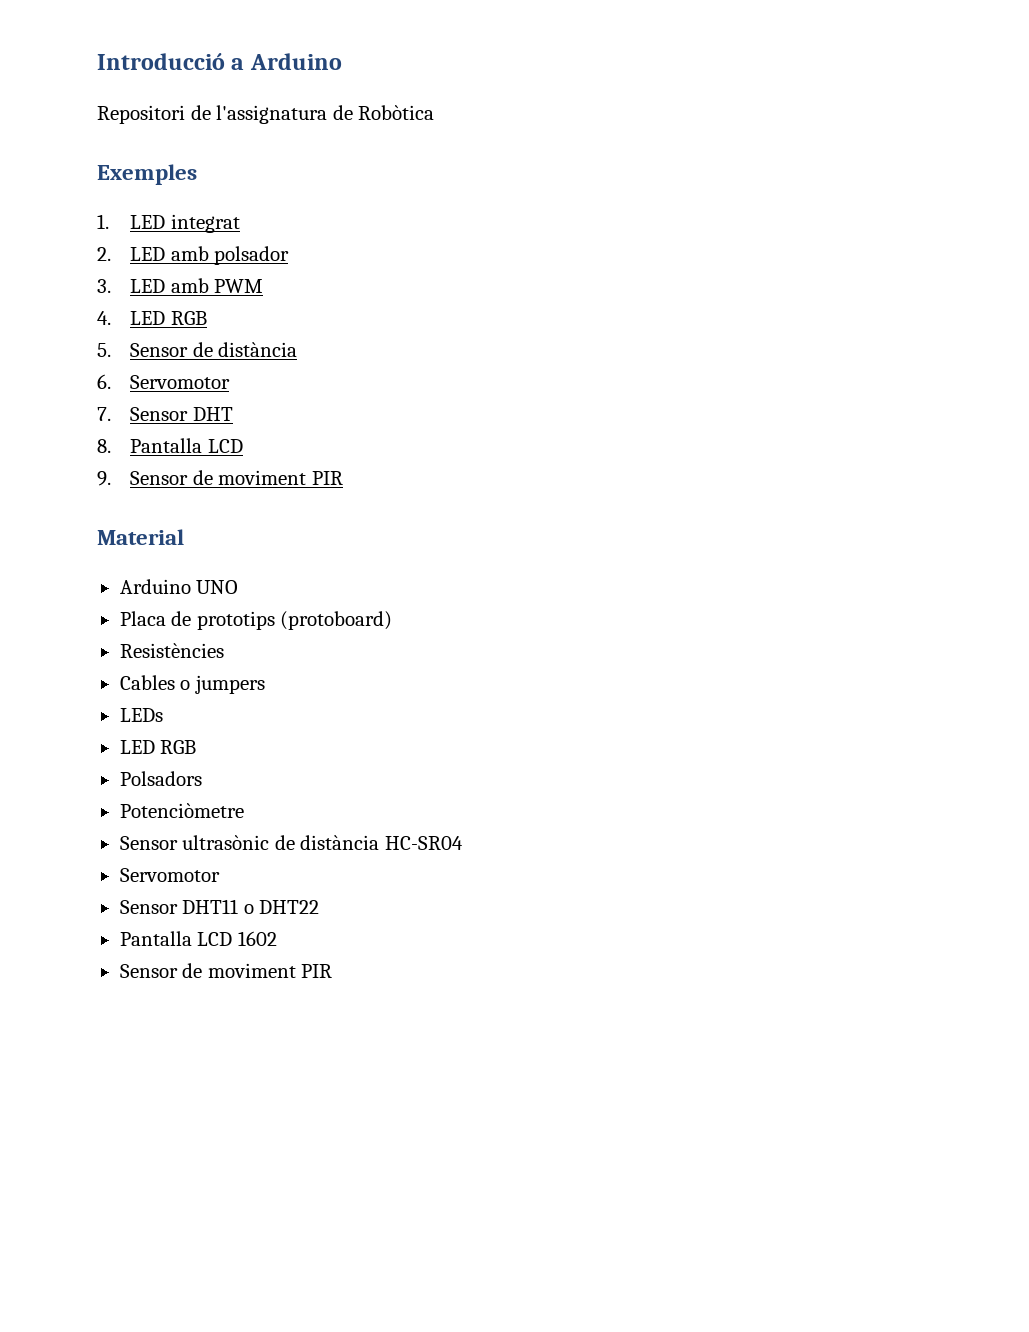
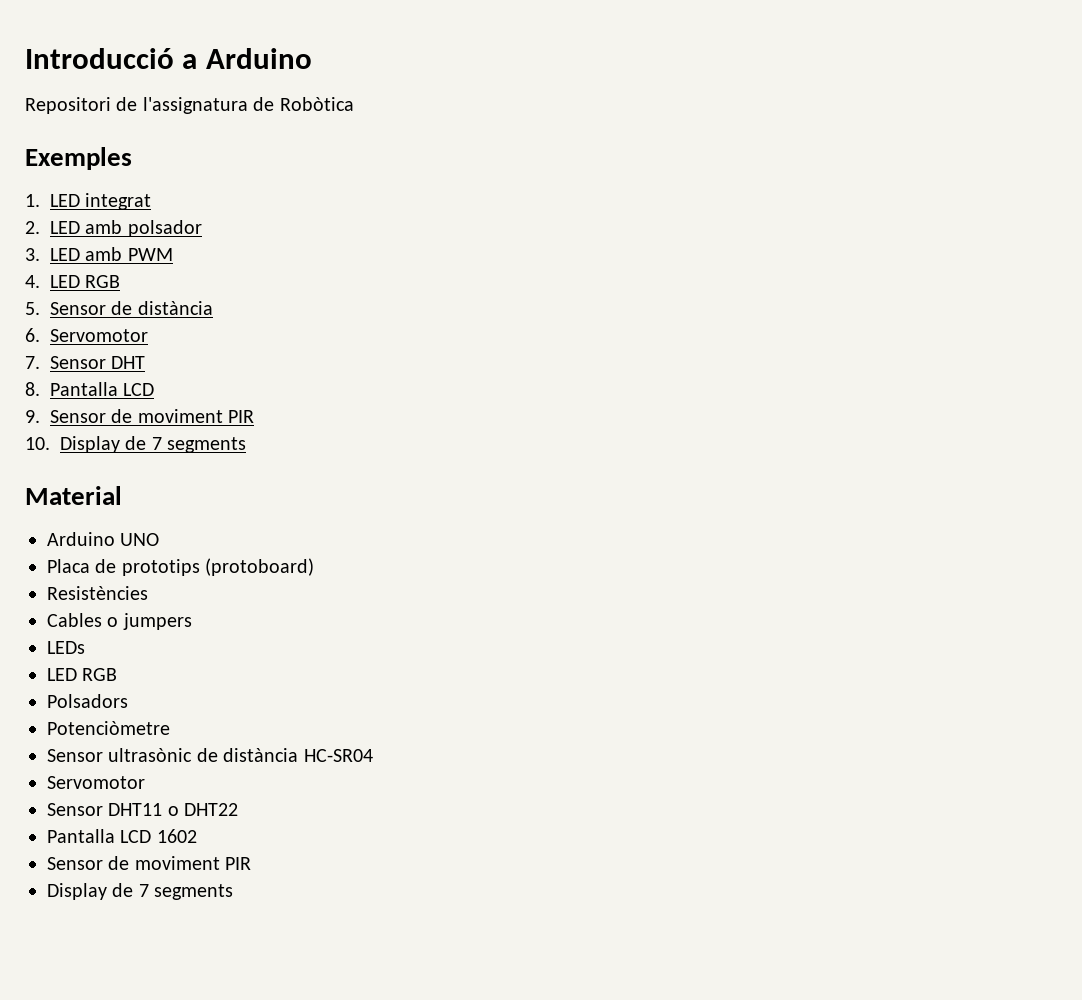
+ 10. Display de 7 segments
  Pantalla LCD 1602
  Sensor de moviment PIR
+ Display de 7 segments

